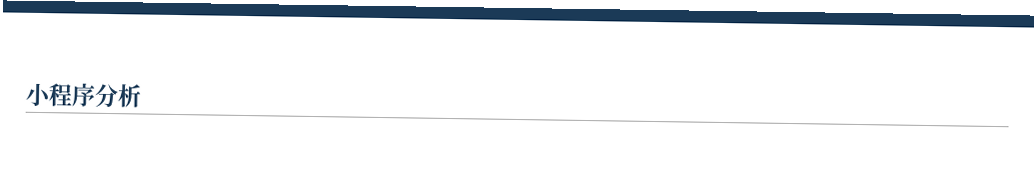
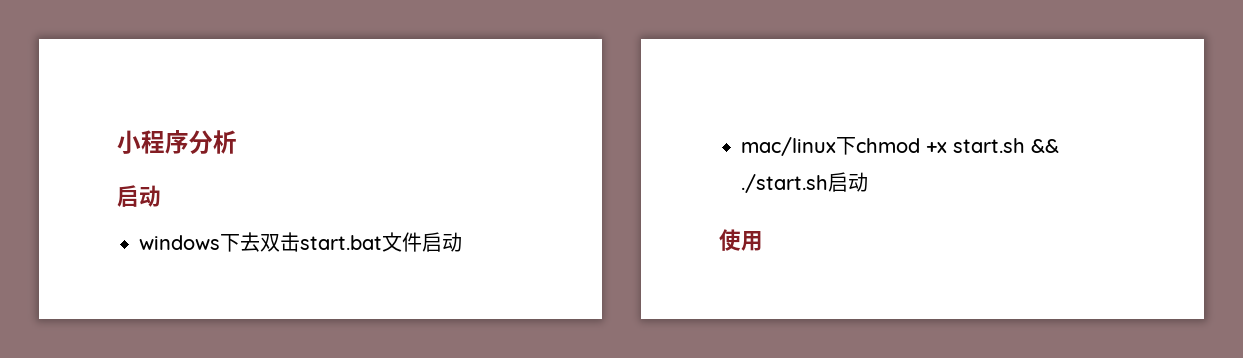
  小程序分析
+ 启动
+ windows下去双击start.bat文件启动
+ mac/linux下chmod +x start.sh && ./start.sh启动
+ 使用

